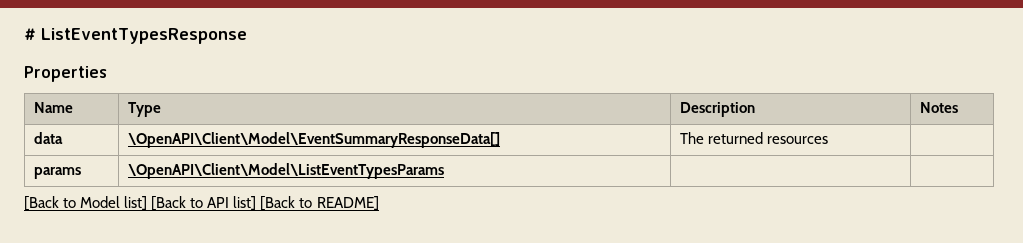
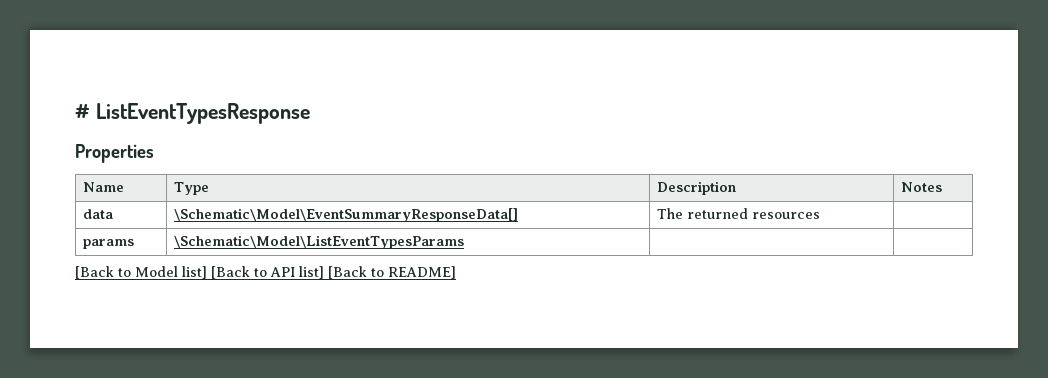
- data | \OpenAPI\Client\Model\EventSummaryResponseData[] | The returned resources |
+ data | \Schematic\Model\EventSummaryResponseData[] | The returned resources |
- params | \OpenAPI\Client\Model\ListEventTypesParams | |
+ params | \Schematic\Model\ListEventTypesParams | |

